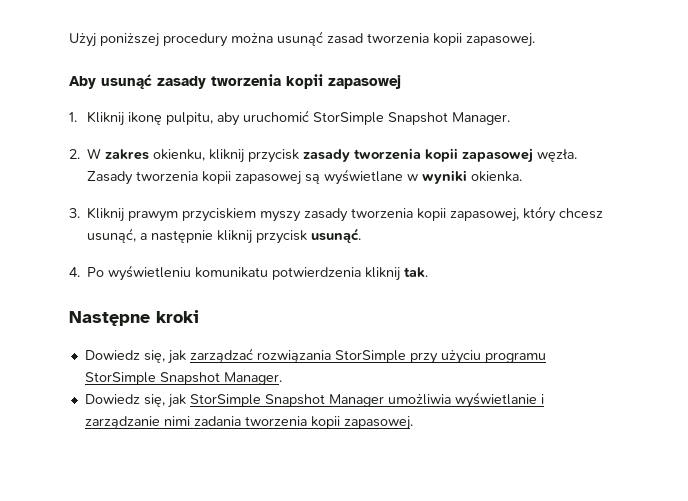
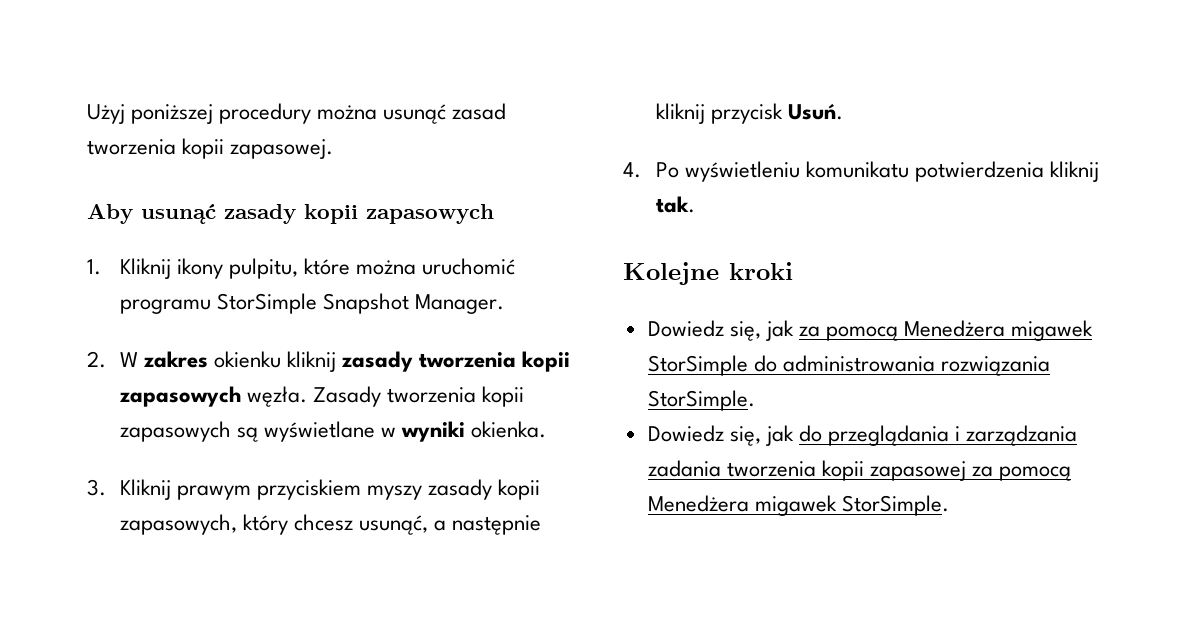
- Aby usunąć zasady tworzenia kopii zapasowej
+ Aby usunąć zasady kopii zapasowych
- 1. Kliknij ikonę pulpitu, aby uruchomić StorSimple Snapshot Manager.
+ 1. Kliknij ikony pulpitu, które można uruchomić programu StorSimple Snapshot Manager.
- 2. W zakres okienku, kliknij przycisk zasady tworzenia kopii zapasowej węzła.
+ 2. W zakres okienku kliknij zasady tworzenia kopii zapasowych węzła.
- Zasady tworzenia kopii zapasowej są wyświetlane w wyniki okienka.
+ Zasady tworzenia kopii zapasowych są wyświetlane w wyniki okienka.
- 3. Kliknij prawym przyciskiem myszy zasady tworzenia kopii zapasowej, który chcesz usunąć, a następnie kliknij przycisk usunąć.
+ 3. Kliknij prawym przyciskiem myszy zasady kopii zapasowych, który chcesz usunąć, a następnie kliknij przycisk Usuń.
- Następne kroki
+ Kolejne kroki
- Dowiedz się, jak zarządzać rozwiązania StorSimple przy użyciu programu StorSimple Snapshot Manager.
- Dowiedz się, jak StorSimple Snapshot Manager umożliwia wyświetlanie i zarządzanie nimi zadania tworzenia kopii zapasowej.
+ Dowiedz się, jak za pomocą Menedżera migawek StorSimple do administrowania rozwiązania StorSimple.
+ Dowiedz się, jak do przeglądania i zarządzania zadania tworzenia kopii zapasowej za pomocą Menedżera migawek StorSimple.

